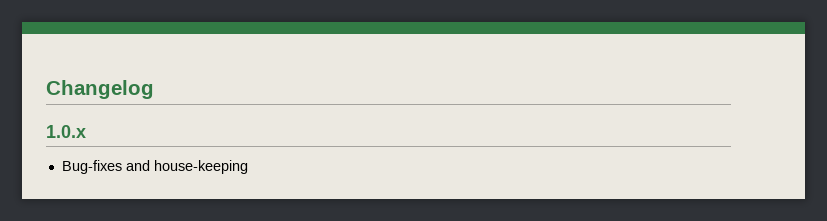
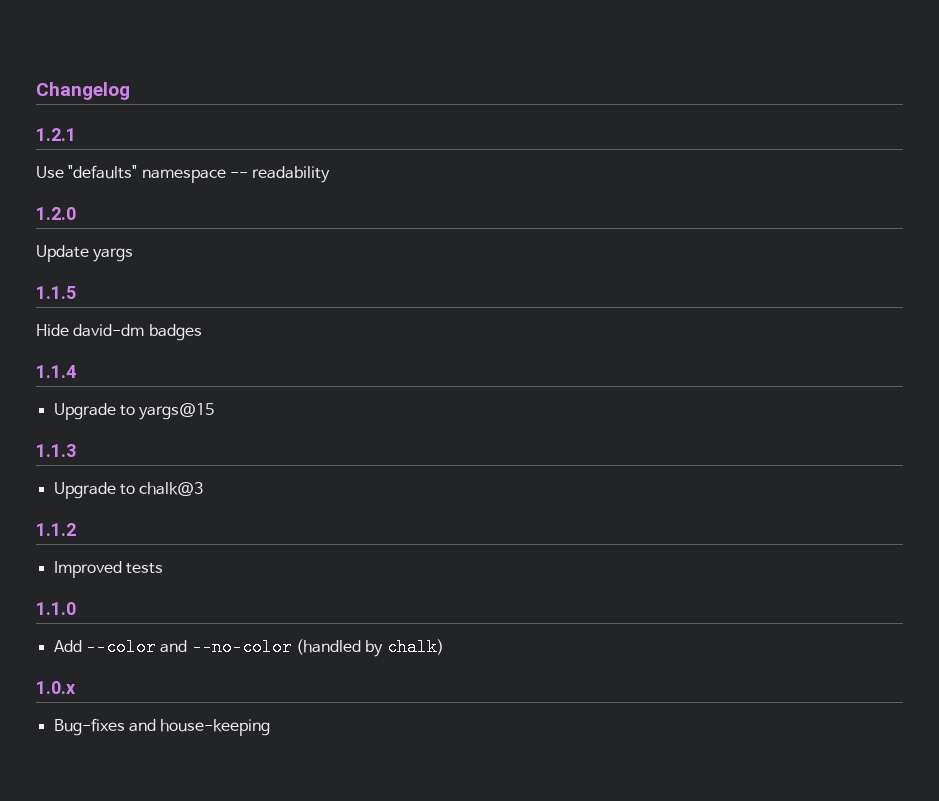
+ 1.2.1
+ Use "defaults" namespace -- readability
+ 1.2.0
+ Update yargs
+ 1.1.5
+ Hide david-dm badges
+ 1.1.4
+ Upgrade to yargs@15
+ 1.1.3
+ Upgrade to chalk@3
+ 1.1.2
+ Improved tests
+ 1.1.0
+ Add --color and --no-color (handled by chalk)

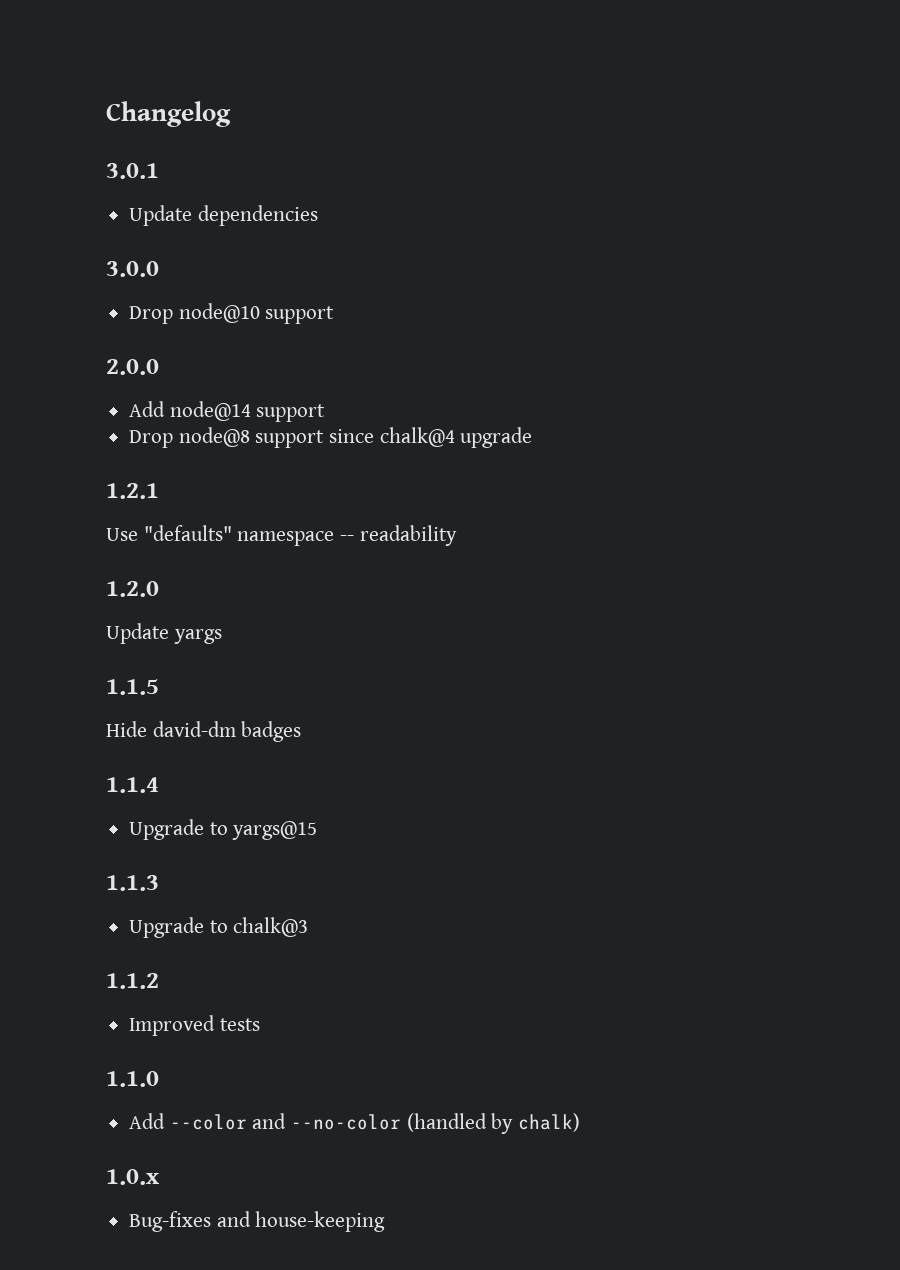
+ 3.0.1
+ Update dependencies
+ 3.0.0
+ Drop node@10 support
+ 2.0.0
+ Add node@14 support
+ Drop node@8 support since chalk@4 upgrade

